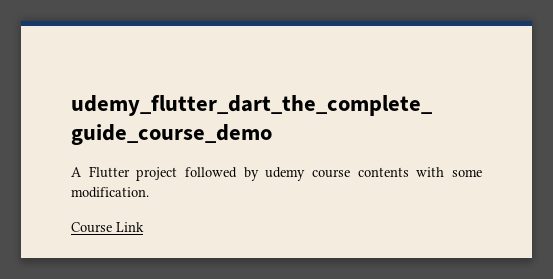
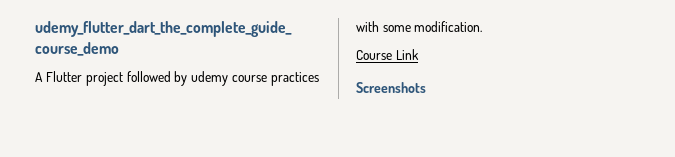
- A Flutter project followed by udemy course contents with some modification.
+ A Flutter project followed by udemy course practices with some modification.
+ Screenshots

